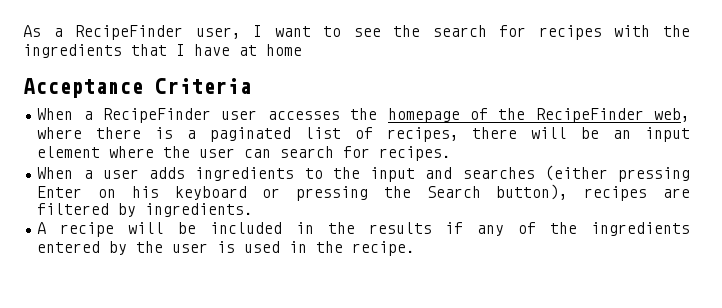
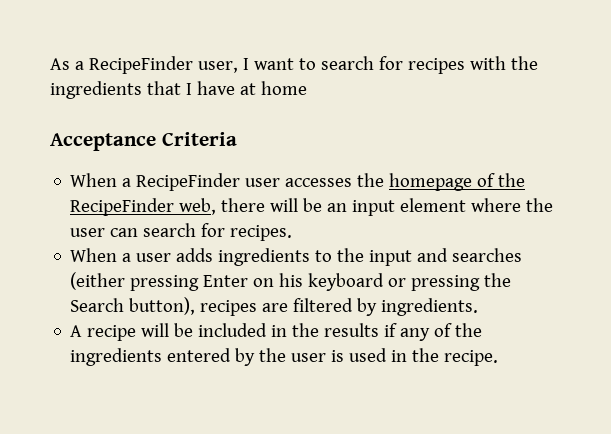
- As a RecipeFinder user, I want to see the search for recipes with the ingredients that I have at home
+ As a RecipeFinder user, I want to search for recipes with the ingredients that I have at home
- When a RecipeFinder user accesses the homepage of the RecipeFinder web, where there is a paginated list of recipes, there will be an input element where the user can search for recipes.
+ When a RecipeFinder user accesses the homepage of the RecipeFinder web, there will be an input element where the user can search for recipes.

